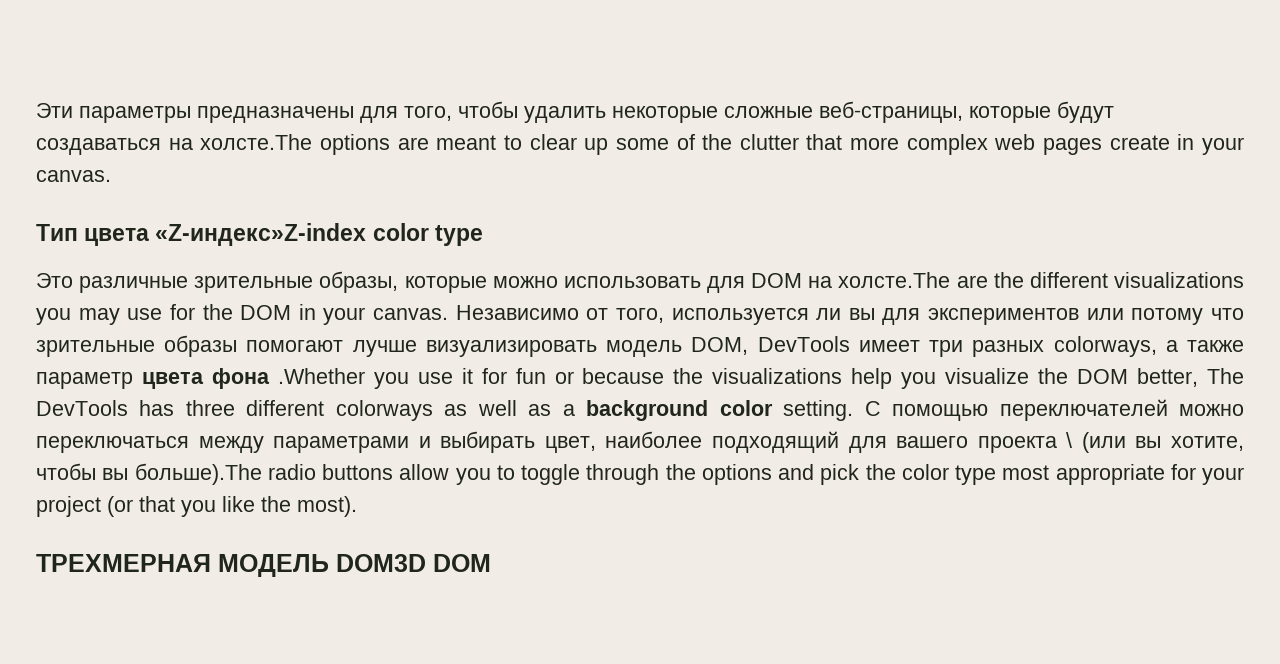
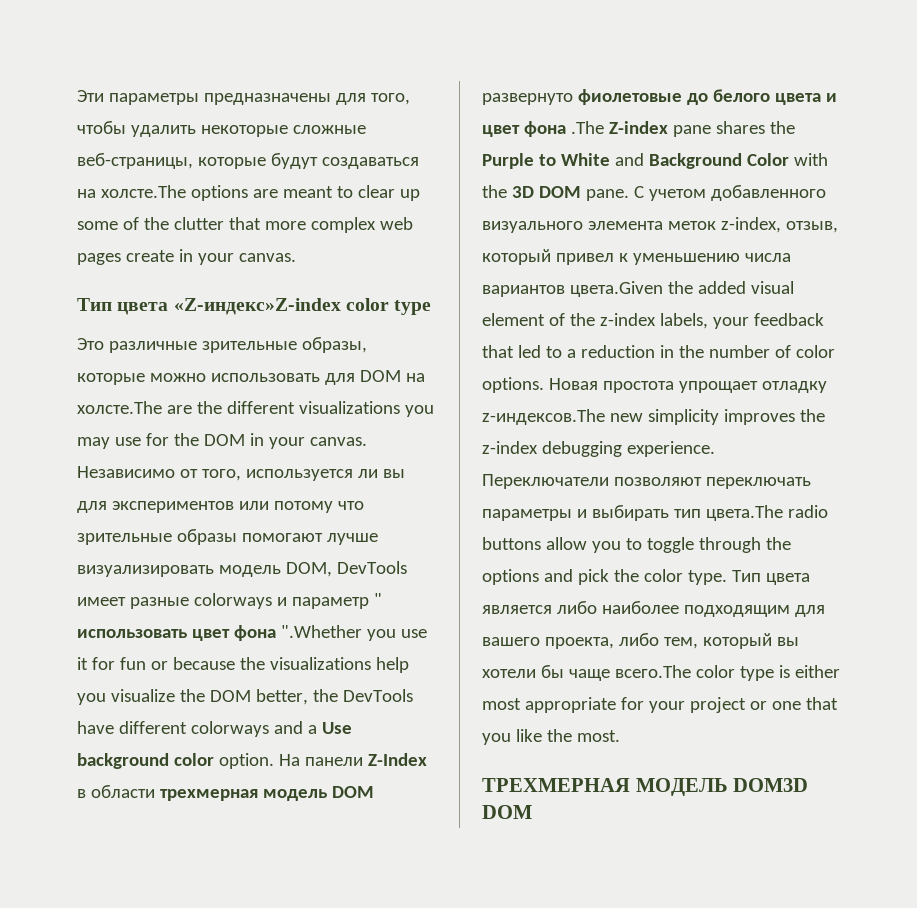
- Независимо от того, используется ли вы для экспериментов или потому что зрительные образы помогают лучше визуализировать модель DOM, DevTools имеет три разных colorways, а также параметр цвета фона .Whether you use it for fun or because the visualizations help you visualize the DOM better, The DevTools has three different colorways as well as a background color setting. С помощью переключателей можно переключаться между параметрами и выбирать цвет, наиболее подходящий для вашего проекта \ (или вы хотите, чтобы вы больше).The radio buttons allow you to toggle through the options and pick the color type most appropriate for your project (or that you like the most).
+ Независимо от того, используется ли вы для экспериментов или потому что зрительные образы помогают лучше визуализировать модель DOM, DevTools имеет разные colorways и параметр " использовать цвет фона ".Whether you use it for fun or because the visualizations help you visualize the DOM better, the DevTools have different colorways and a Use background color option. На панели Z-Index в области трехмерная модель DOM развернуто фиолетовые до белого цвета и цвет фона .The Z-index pane shares the Purple to White and Background Color with the 3D DOM pane. С учетом добавленного визуального элемента меток z-index, отзыв, который привел к уменьшению числа вариантов цвета.Given the added visual element of the z-index labels, your feedback that led to a reduction in the number of color options. Новая простота упрощает отладку z-индексов.The new simplicity improves the z-index debugging experience. Переключатели позволяют переключать параметры и выбирать тип цвета.The radio buttons allow you to toggle through the options and pick the color type. Тип цвета является либо наиболее подходящим для вашего проекта, либо тем, который вы хотели бы чаще всего.The color type is either most appropriate for your project or one that you like the most.

